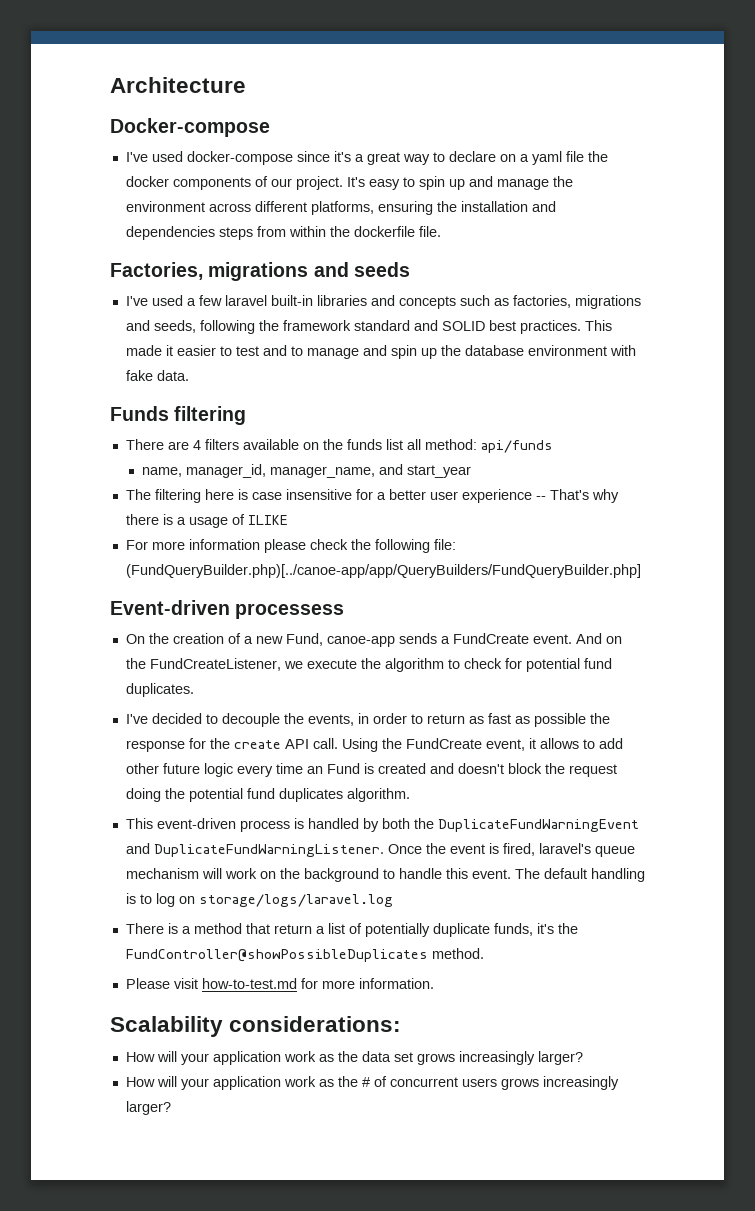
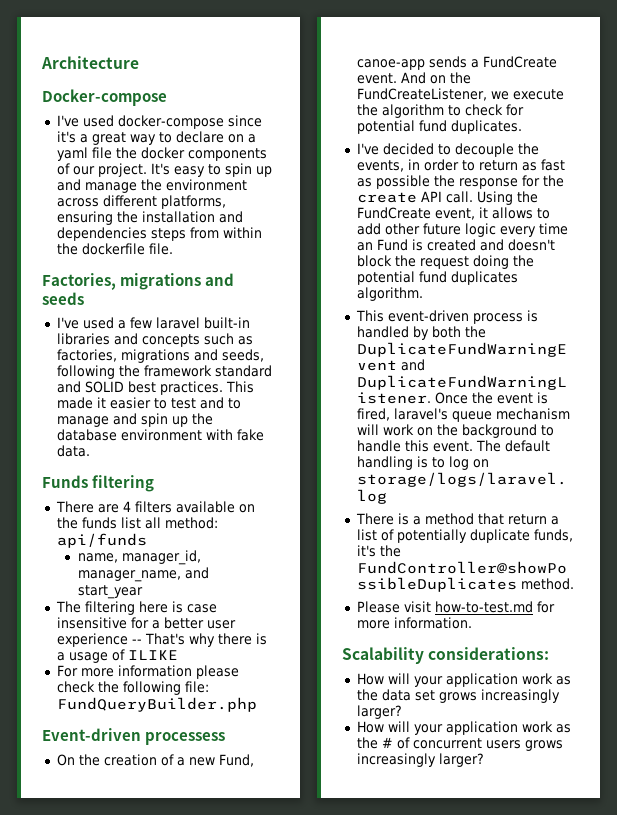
- For more information please check the following file: (FundQueryBuilder.php)[../canoe-app/app/QueryBuilders/FundQueryBuilder.php]
+ For more information please check the following file: FundQueryBuilder.php

